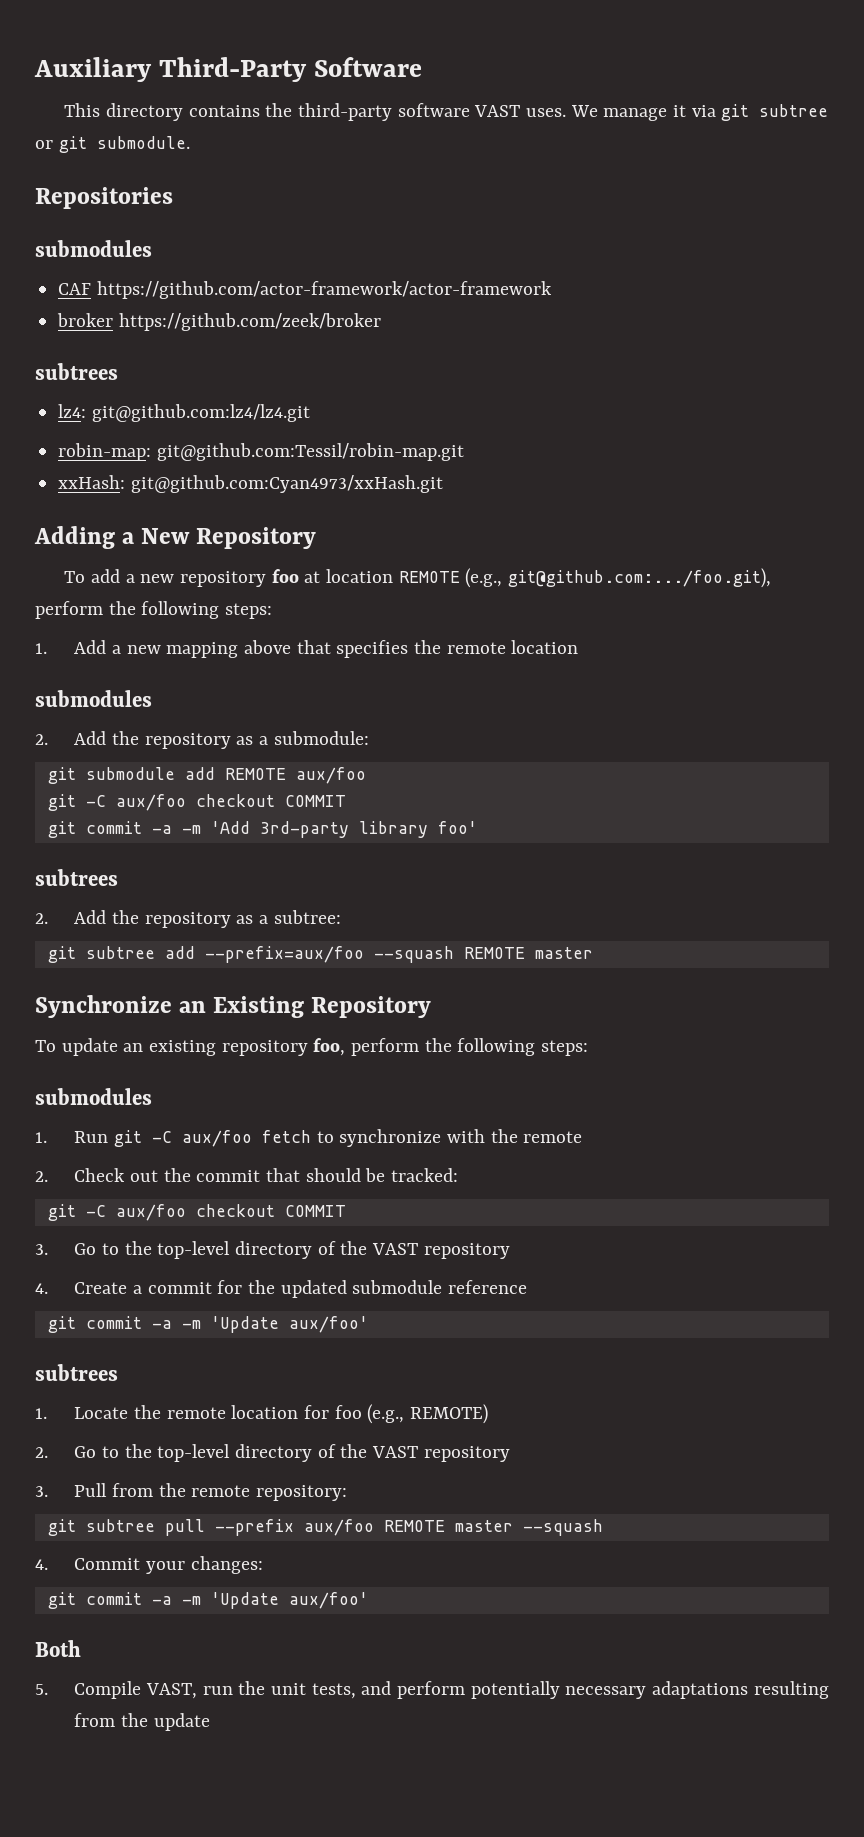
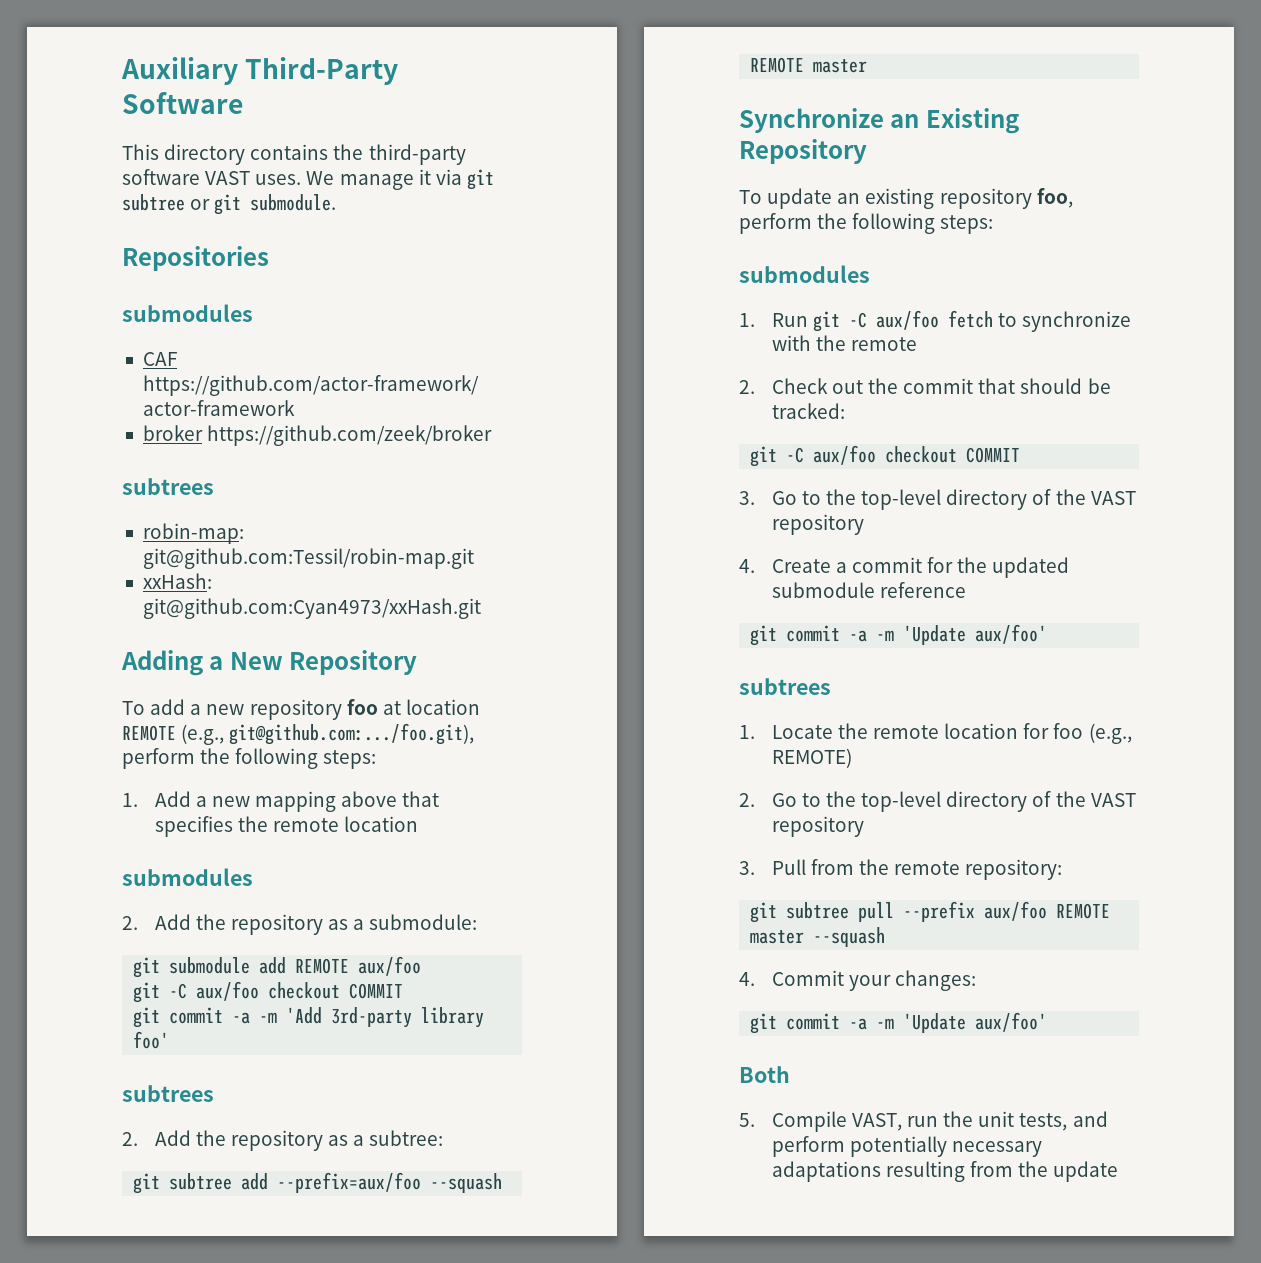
- lz4: git@github.com:lz4/lz4.git

